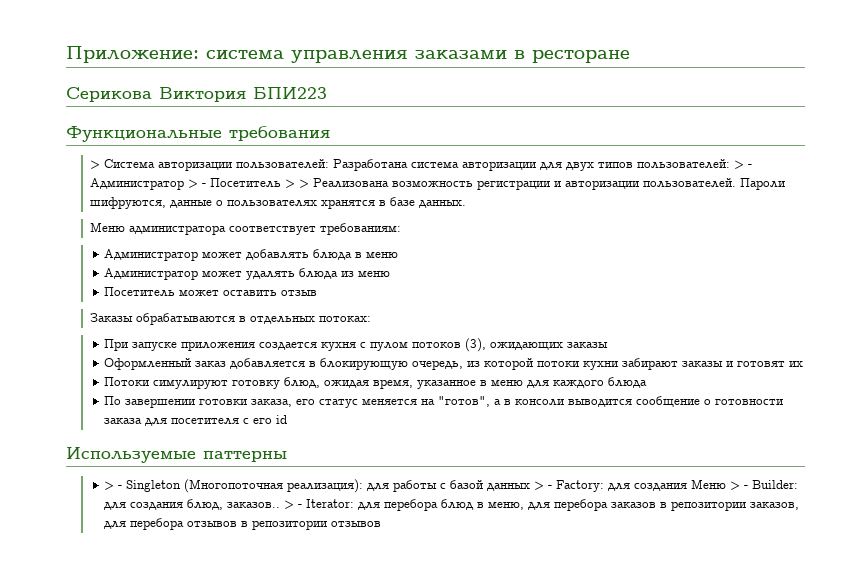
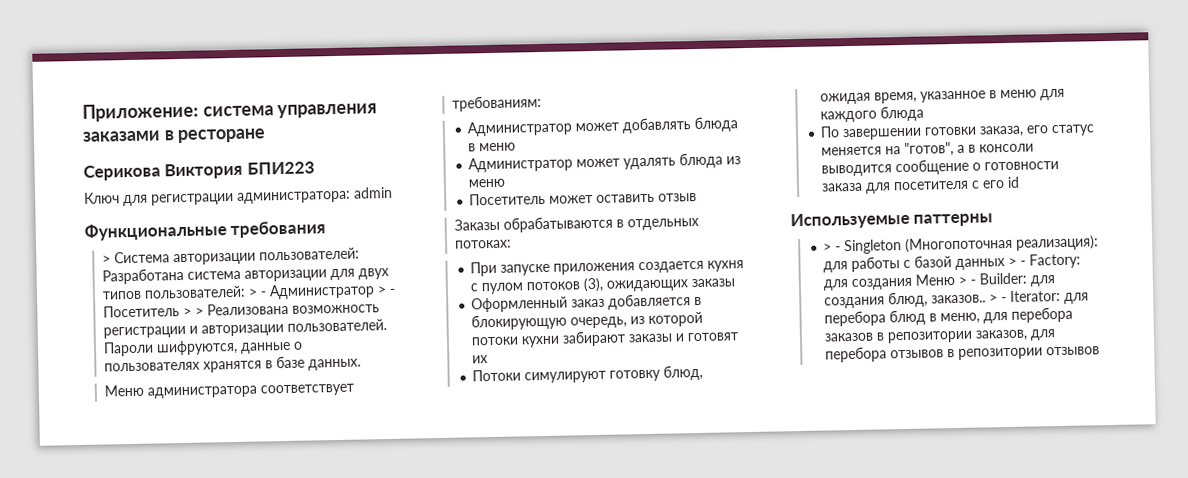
+ Ключ для регистрации администратора: admin

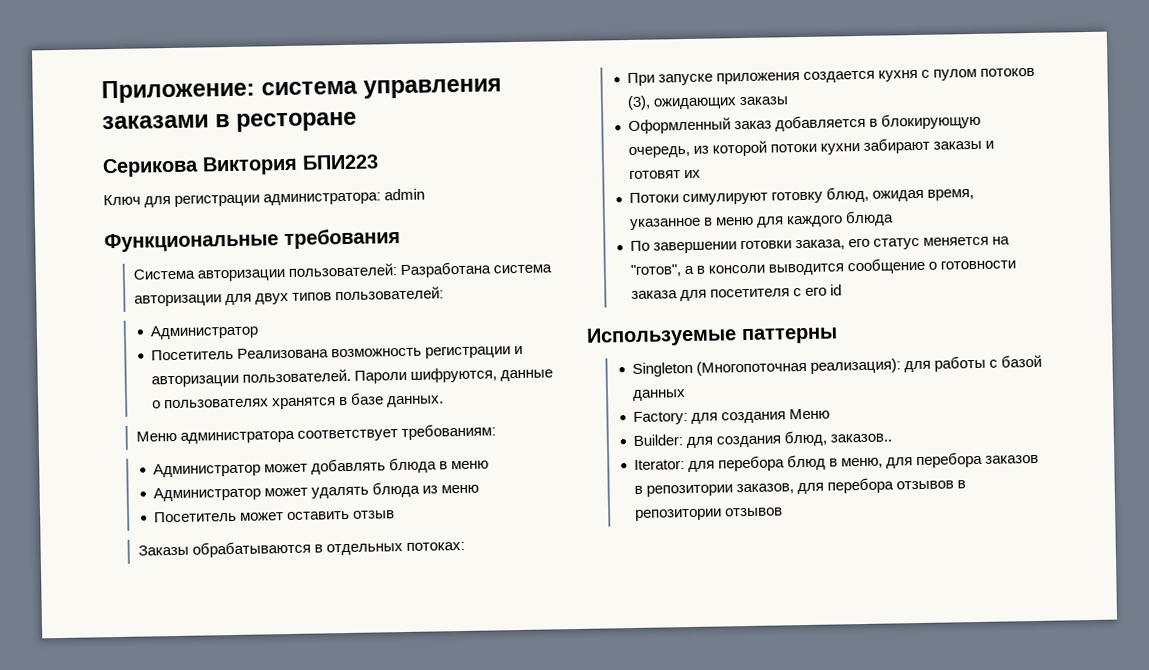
- > Система авторизации пользователей: Разработана система авторизации для двух типов пользователей: > - Администратор > - Посетитель > > Реализована возможность регистрации и авторизации пользователей.
+ Система авторизации пользователей: Разработана система авторизации для двух типов пользователей:
+ Администратор
+ Посетитель Реализована возможность регистрации и авторизации пользователей.
- > - Singleton (Многопоточная реализация): для работы с базой данных > - Factory: для создания Меню > - Builder: для создания блюд, заказов.. > - Iterator: для перебора блюд в меню, для перебора заказов в репозитории заказов, для перебора отзывов в репозитории отзывов
+ Singleton (Многопоточная реализация): для работы с базой данных
+ Factory: для создания Меню
+ Builder: для создания блюд, заказов..
+ Iterator: для перебора блюд в меню, для перебора заказов в репозитории заказов, для перебора отзывов в репозитории отзывов

